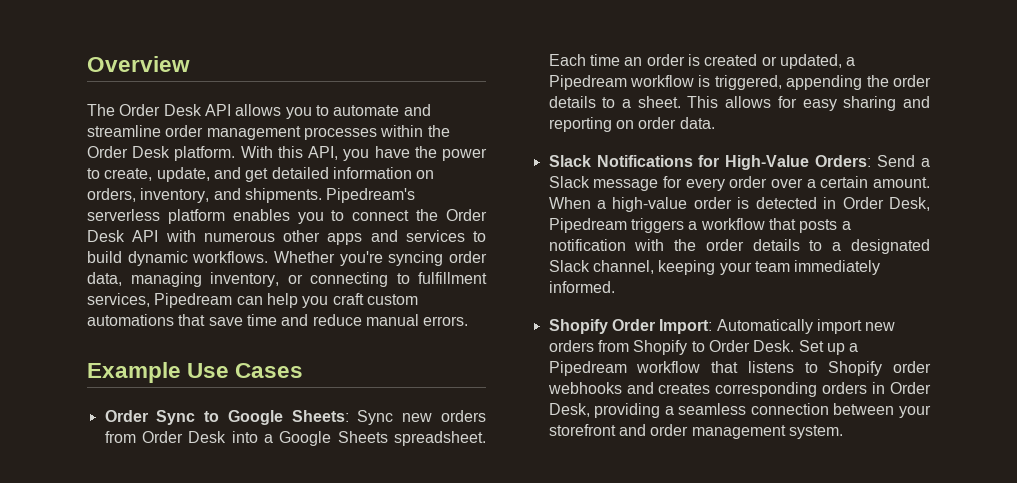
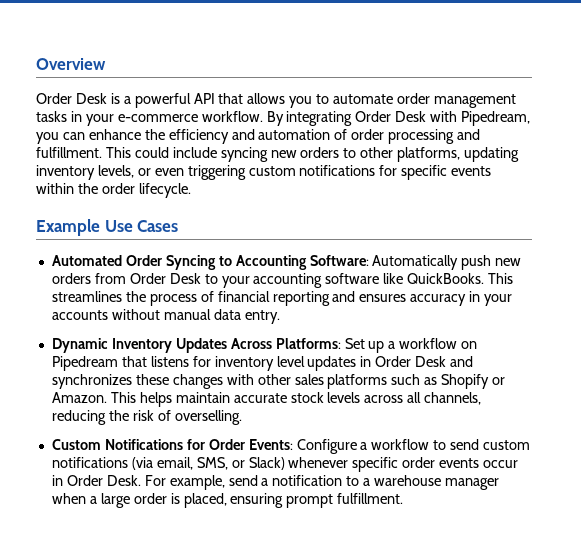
- The Order Desk API allows you to automate and streamline order management processes within the Order Desk platform. With this API, you have the power to create, update, and get detailed information on orders, inventory, and shipments. Pipedream's serverless platform enables you to connect the Order Desk API with numerous other apps and services to build dynamic workflows. Whether you're syncing order data, managing inventory, or connecting to fulfillment services, Pipedream can help you craft custom automations that save time and reduce manual errors.
+ Order Desk is a powerful API that allows you to automate order management tasks in your e-commerce workflow. By integrating Order Desk with Pipedream, you can enhance the efficiency and automation of order processing and fulfillment. This could include syncing new orders to other platforms, updating inventory levels, or even triggering custom notifications for specific events within the order lifecycle.
  Example Use Cases
- Order Sync to Google Sheets: Sync new orders from Order Desk into a Google Sheets spreadsheet. Each time an order is created or updated, a Pipedream workflow is triggered, appending the order details to a sheet. This allows for easy sharing and reporting on order data.
- Slack Notifications for High-Value Orders: Send a Slack message for every order over a certain amount. When a high-value order is detected in Order Desk, Pipedream triggers a workflow that posts a notification with the order details to a designated Slack channel, keeping your team immediately informed.
- Shopify Order Import: Automatically import new orders from Shopify to Order Desk. Set up a Pipedream workflow that listens to Shopify order webhooks and creates corresponding orders in Order Desk, providing a seamless connection between your storefront and order management system.
+ Automated Order Syncing to Accounting Software: Automatically push new orders from Order Desk to your accounting software like QuickBooks. This streamlines the process of financial reporting and ensures accuracy in your accounts without manual data entry.
+ Dynamic Inventory Updates Across Platforms: Set up a workflow on Pipedream that listens for inventory level updates in Order Desk and synchronizes these changes with other sales platforms such as Shopify or Amazon. This helps maintain accurate stock levels across all channels, reducing the risk of overselling.
+ Custom Notifications for Order Events: Configure a workflow to send custom notifications (via email, SMS, or Slack) whenever specific order events occur in Order Desk. For example, send a notification to a warehouse manager when a large order is placed, ensuring prompt fulfillment.

